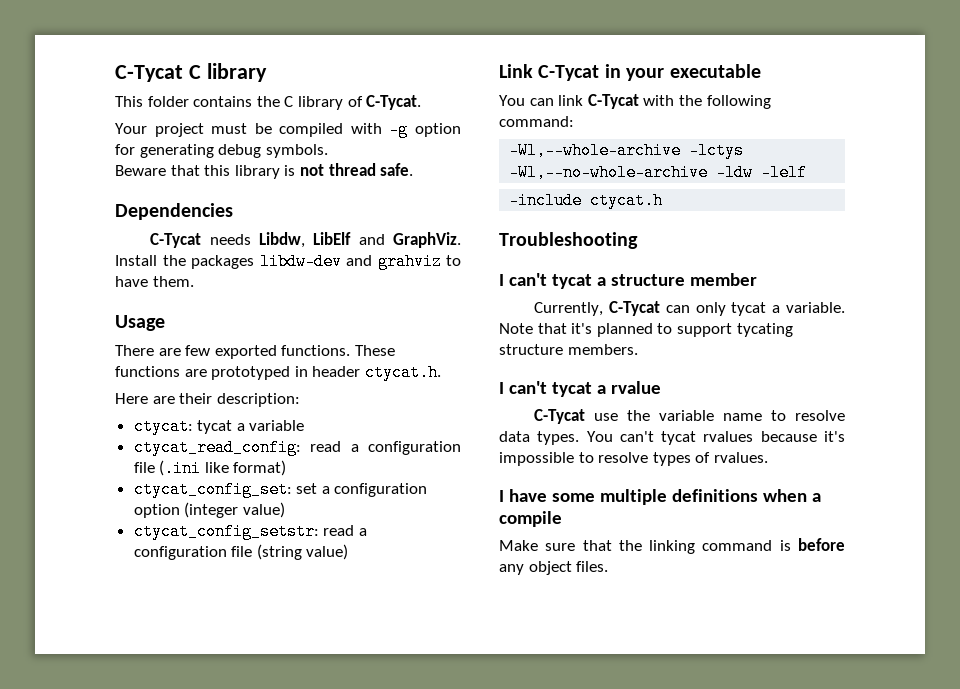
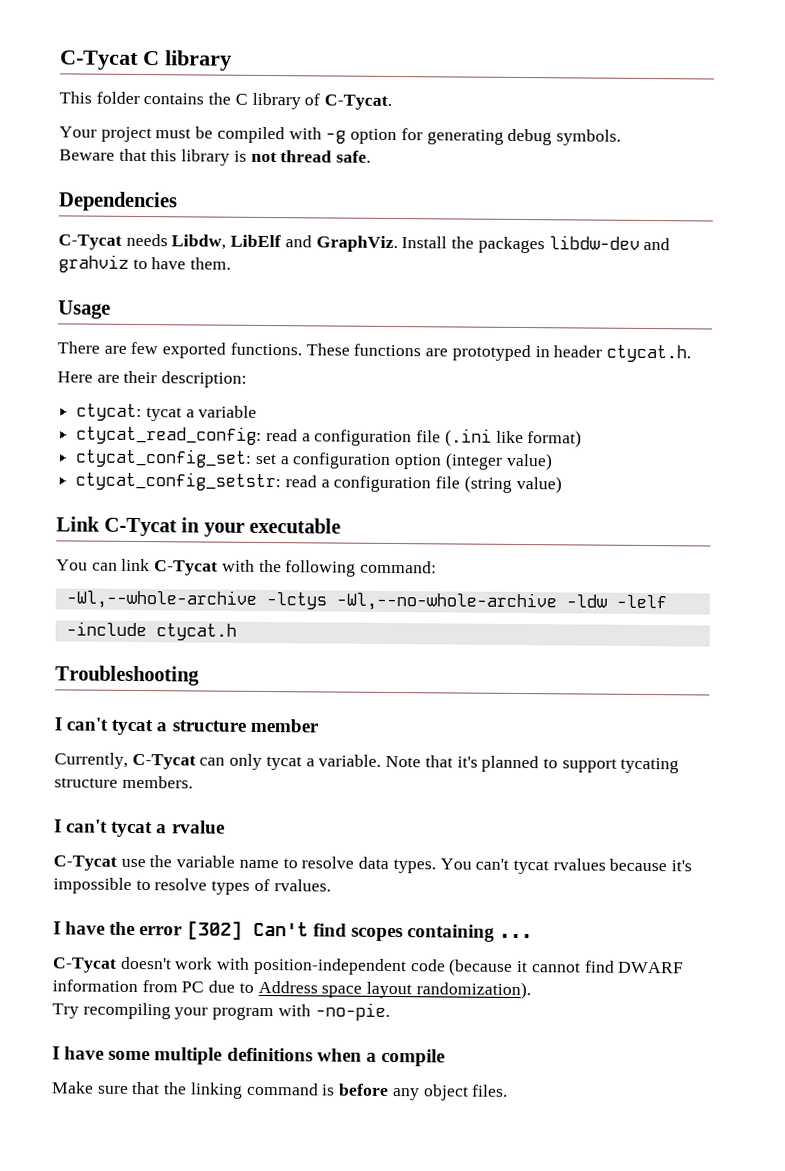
+ I have the error [302] Can't find scopes containing ...
+ C-Tycat doesn't work with position-independent code (because it cannot find DWARF information from PC due to Address space layout randomization).
+ Try recompiling your program with -no-pie.

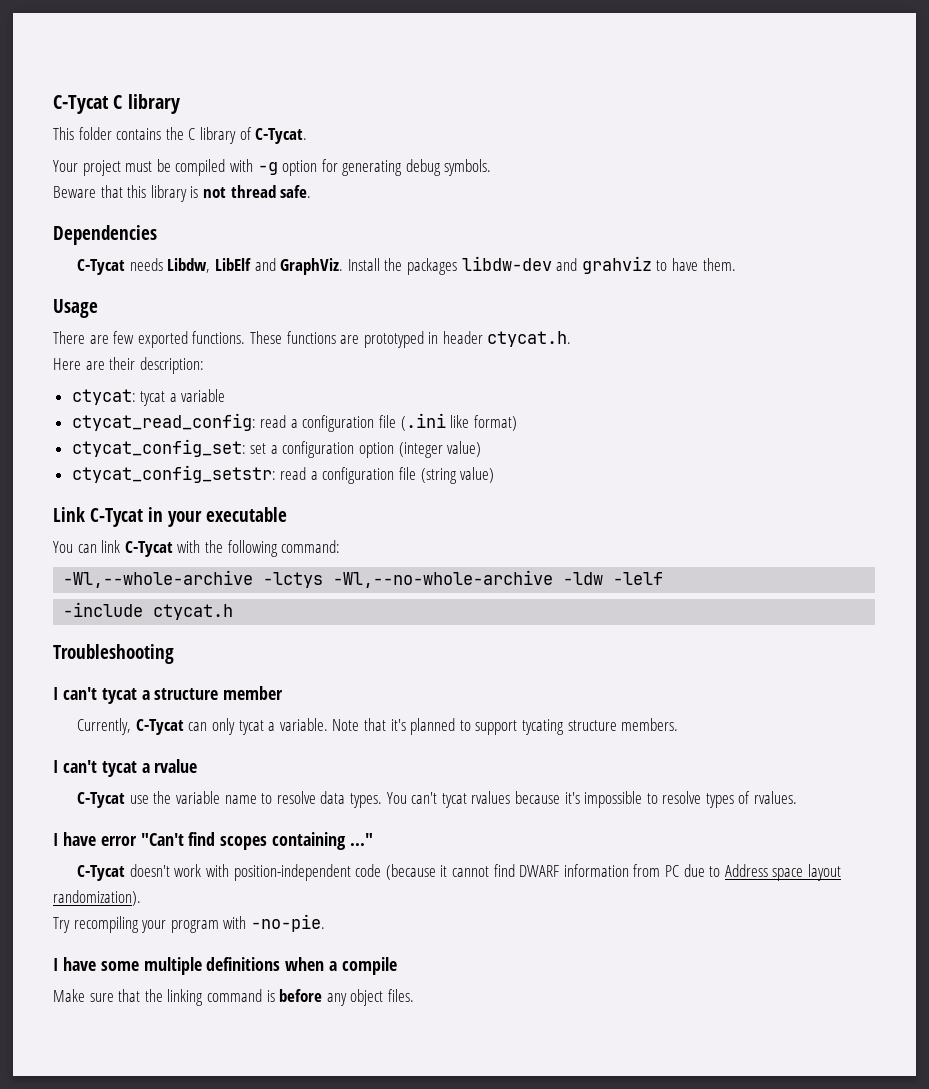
- I have the error [302] Can't find scopes containing ...
+ I have error "Can't find scopes containing ..."

